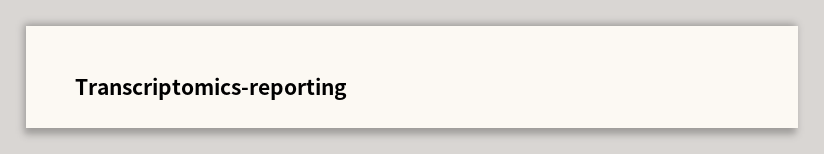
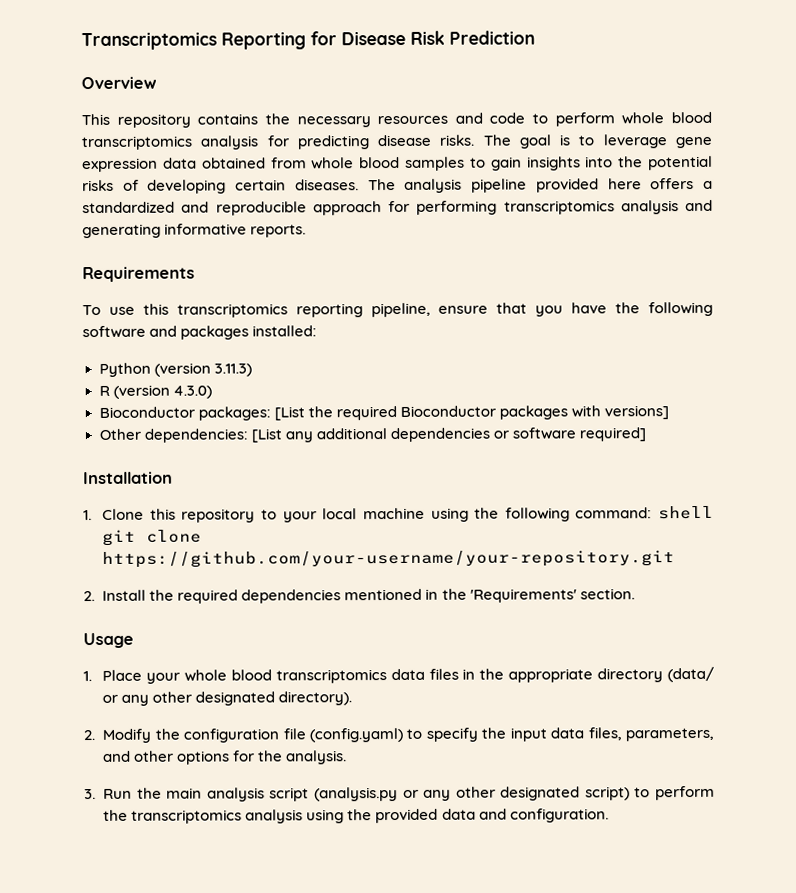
- Transcriptomics-reporting
+ Transcriptomics Reporting for Disease Risk Prediction
+ Overview
+ This repository contains the necessary resources and code to perform whole blood transcriptomics analysis for predicting disease risks. The goal is to leverage gene expression data obtained from whole blood samples to gain insights into the potential risks of developing certain diseases. The analysis pipeline provided here offers a standardized and reproducible approach for performing transcriptomics analysis and generating informative reports.
+ Requirements
+ To use this transcriptomics reporting pipeline, ensure that you have the following software and packages installed:
+ Python (version 3.11.3)
+ R (version 4.3.0)
+ Bioconductor packages: [List the required Bioconductor packages with versions]
+ Other dependencies: [List any additional dependencies or software required]
+ Installation
+ 1. Clone this repository to your local machine using the following command: shell git clone https://github.com/your-username/your-repository.git
+ 2. Install the required dependencies mentioned in the 'Requirements' section.
+ Usage
+ 1. Place your whole blood transcriptomics data files in the appropriate directory (data/ or any other designated directory).
+ 2. Modify the configuration file (config.yaml) to specify the input data files, parameters, and other options for the analysis.
+ 3. Run the main analysis script (analysis.py or any other designated script) to perform the transcriptomics analysis using the provided data and configuration.

